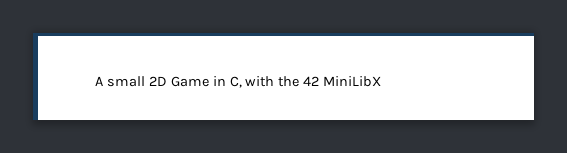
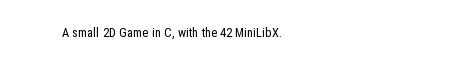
- A small 2D Game in C, with the 42 MiniLibX
+ A small 2D Game in C, with the 42 MiniLibX.

